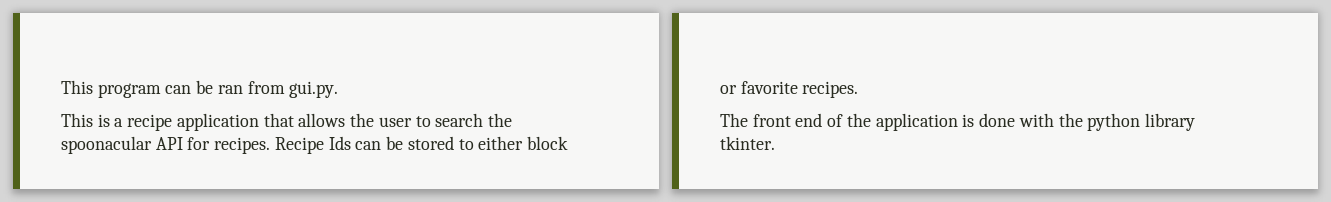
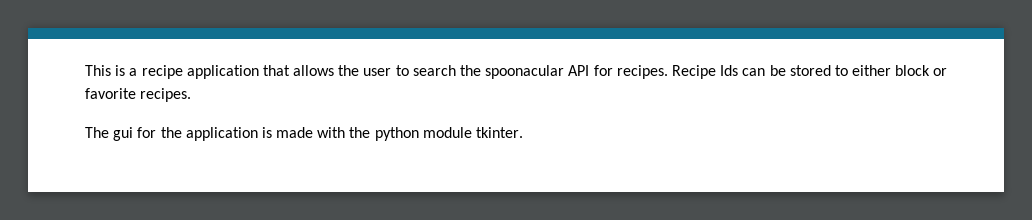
- This program can be ran from gui.py.
- The front end of the application is done with the python library tkinter.
+ The gui for the application is made with the python module tkinter.

